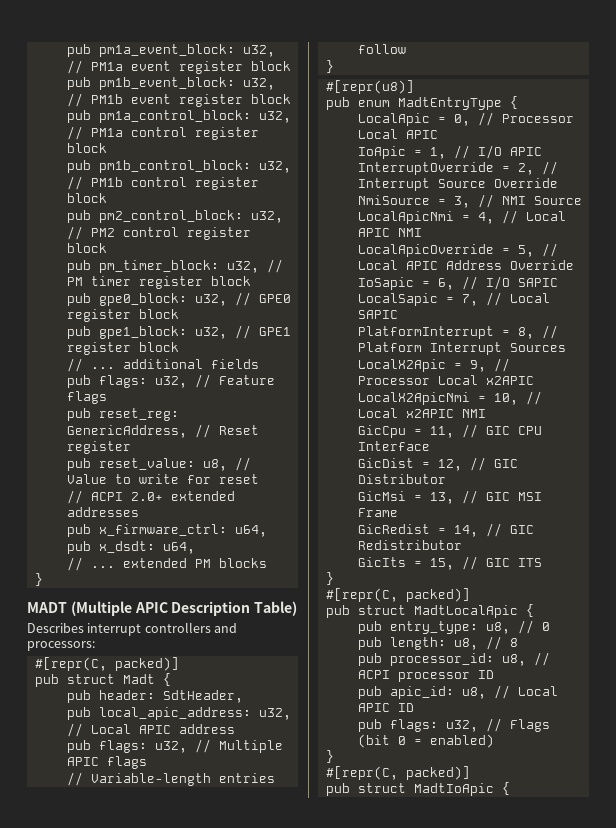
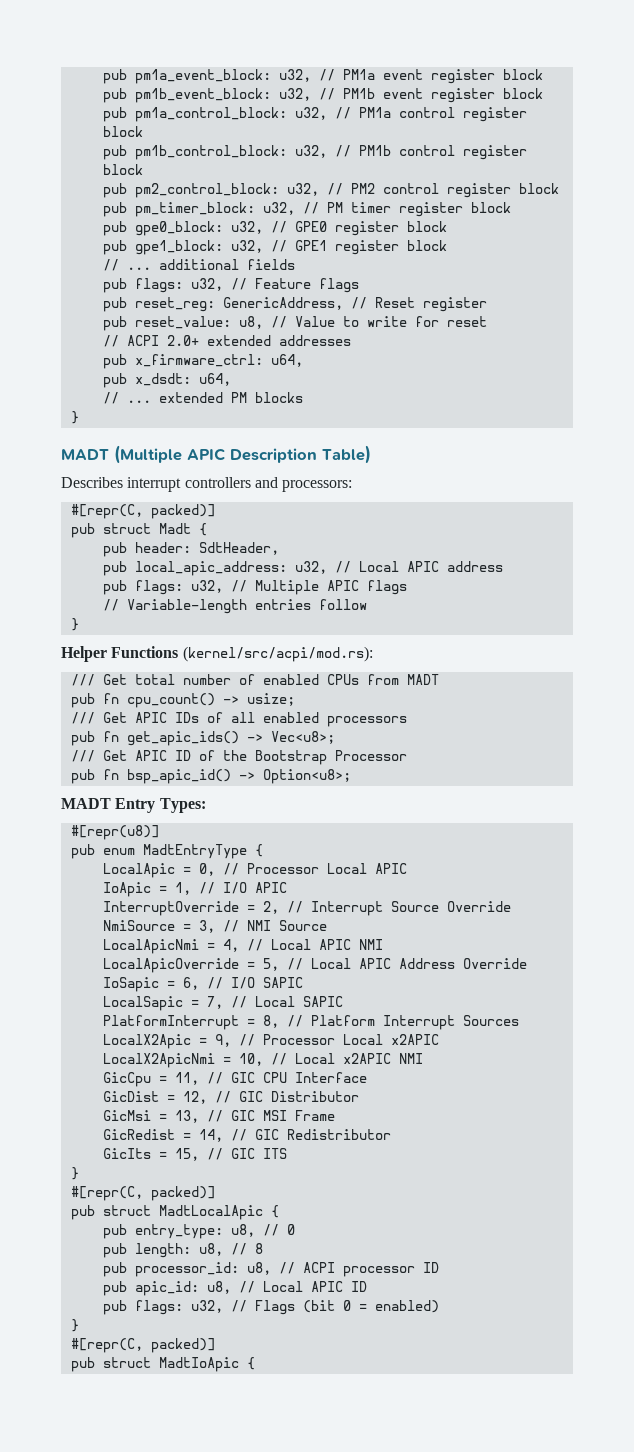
+ Helper Functions (kernel/src/acpi/mod.rs):
+ /// Get total number of enabled CPUs from MADT
+ pub fn cpu_count() -> usize;
+ /// Get APIC IDs of all enabled processors
+ pub fn get_apic_ids() -> Vec<u8>;
+ /// Get APIC ID of the Bootstrap Processor
+ pub fn bsp_apic_id() -> Option<u8>;
+ MADT Entry Types:

